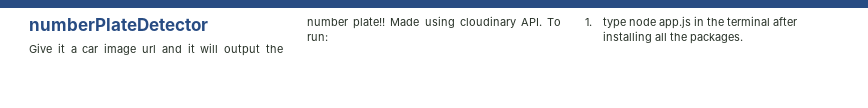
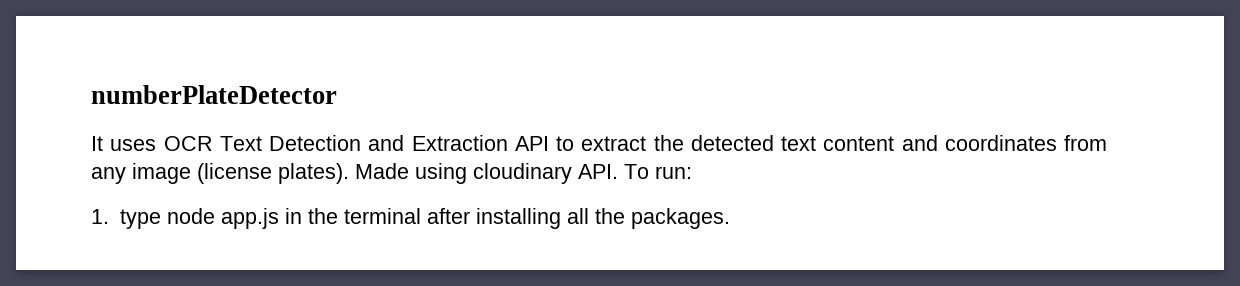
- Give it a car image url and it will output the number plate!!
+ It uses OCR Text Detection and Extraction API to extract the detected text content and coordinates from any image (license plates).

